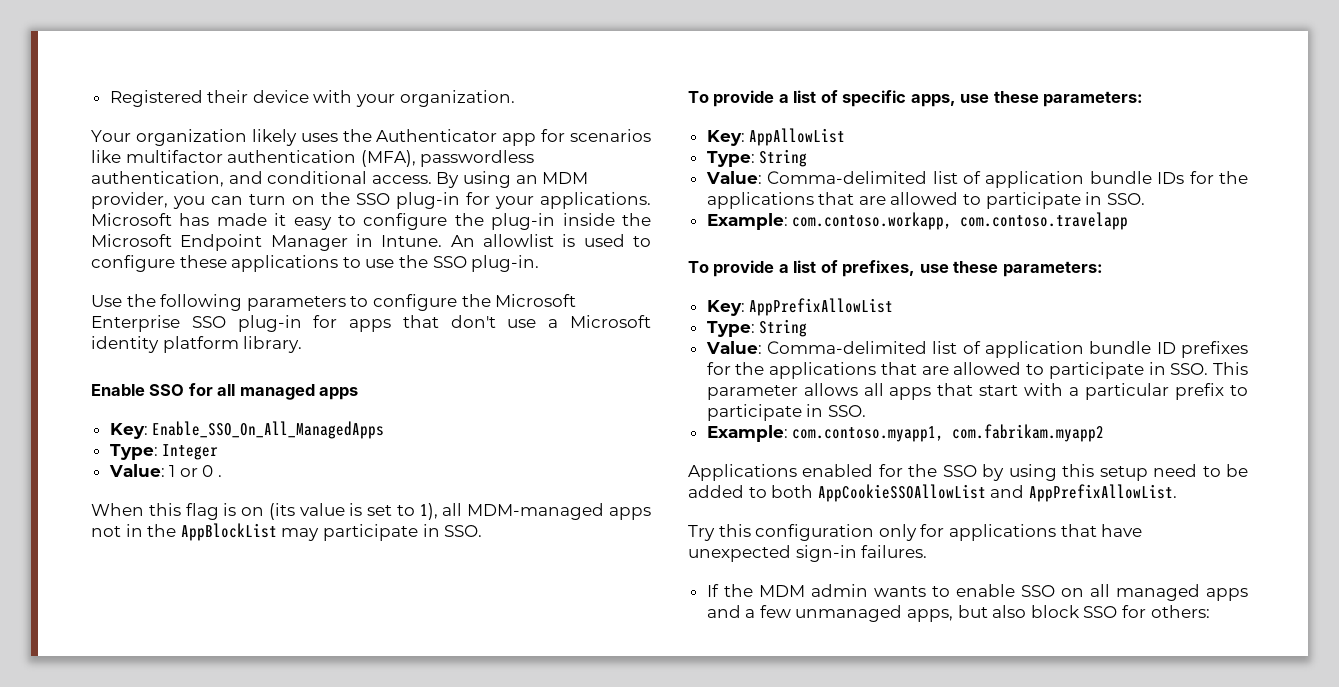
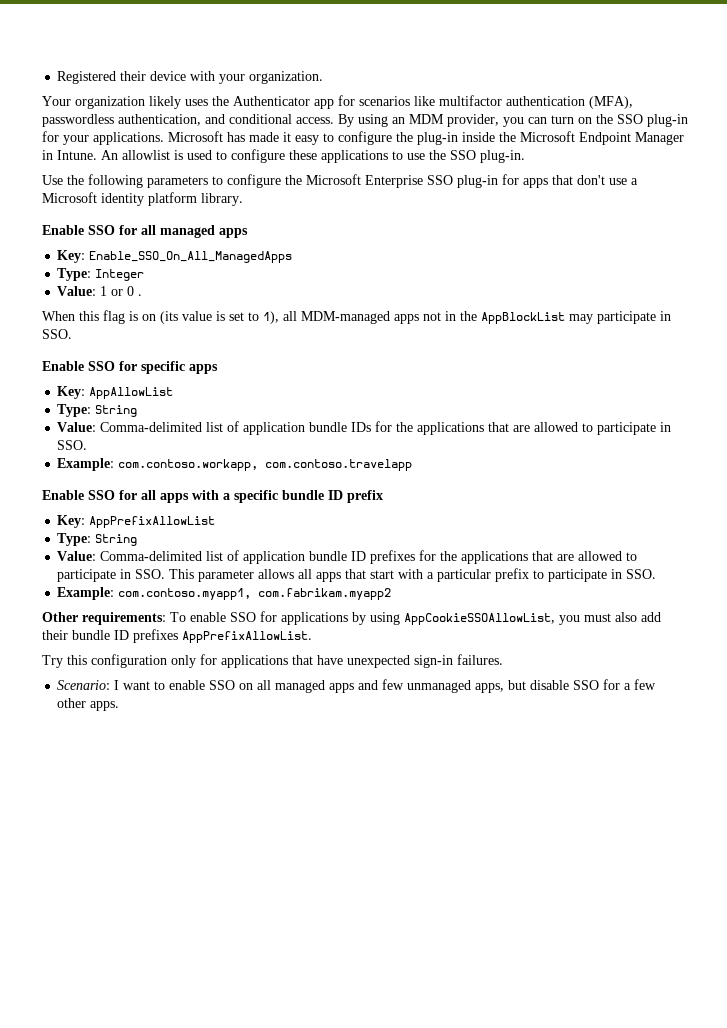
- To provide a list of specific apps, use these parameters:
+ Enable SSO for specific apps
- To provide a list of prefixes, use these parameters:
+ Enable SSO for all apps with a specific bundle ID prefix
- Applications enabled for the SSO by using this setup need to be added to both AppCookieSSOAllowList and AppPrefixAllowList.
+ Other requirements: To enable SSO for applications by using AppCookieSSOAllowList, you must also add their bundle ID prefixes AppPrefixAllowList.
- If the MDM admin wants to enable SSO on all managed apps and a few unmanaged apps, but also block SSO for others:
+ Scenario: I want to enable SSO on all managed apps and few unmanaged apps, but disable SSO for a few other apps.

